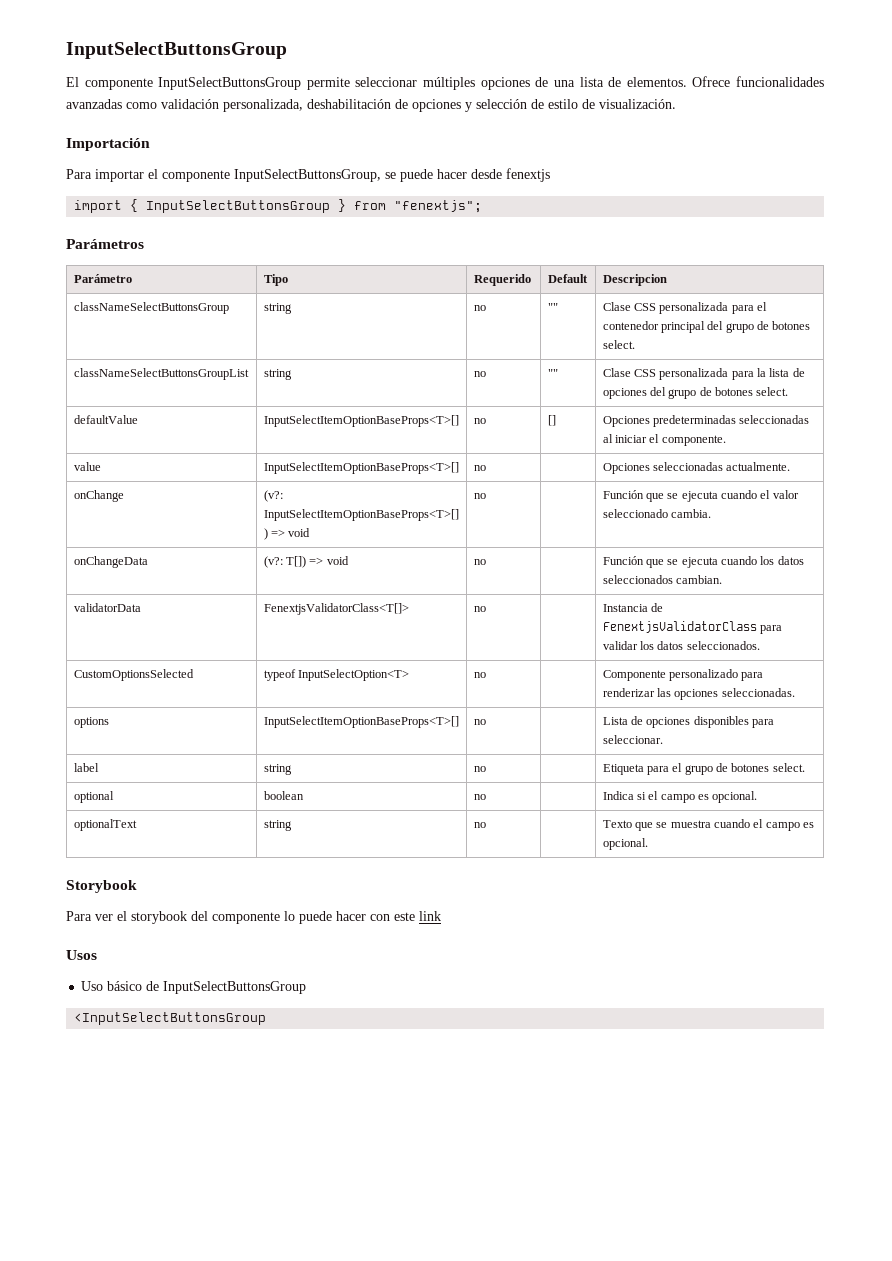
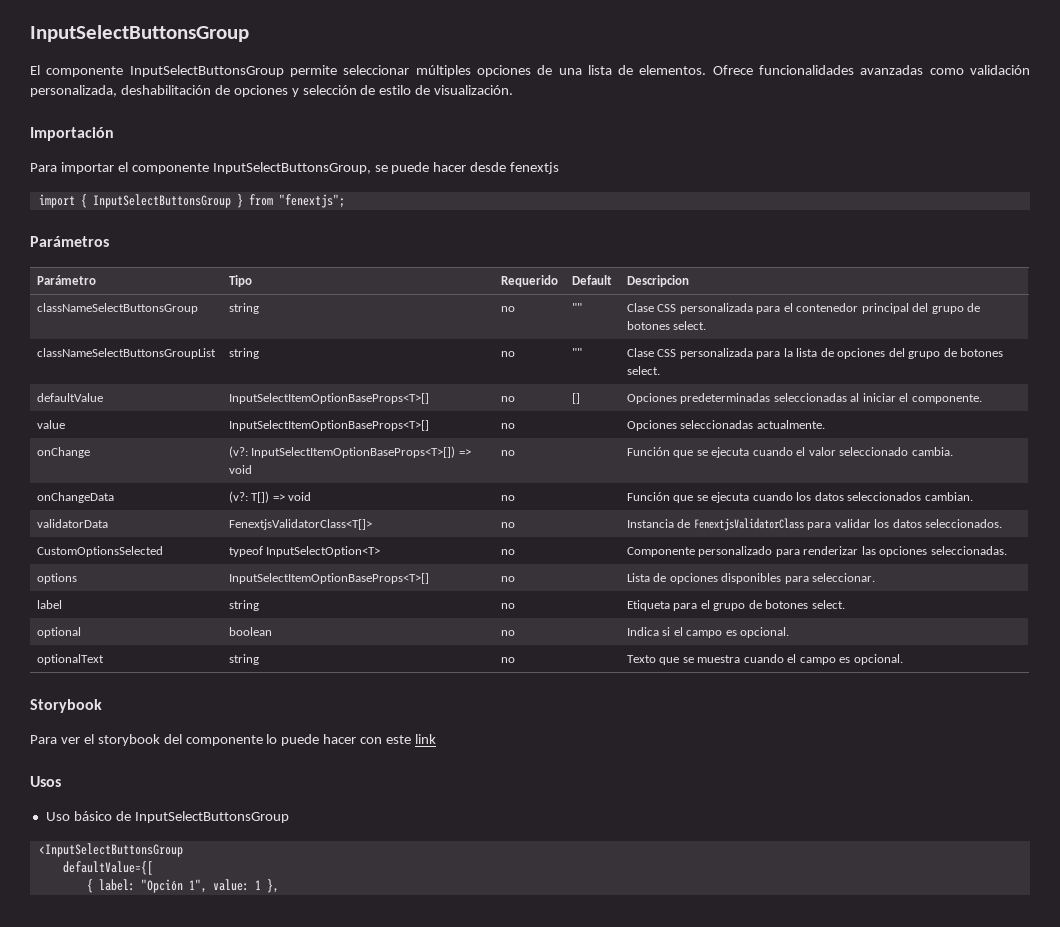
+ defaultValue={[
+ { label: "Opción 1", value: 1 },

